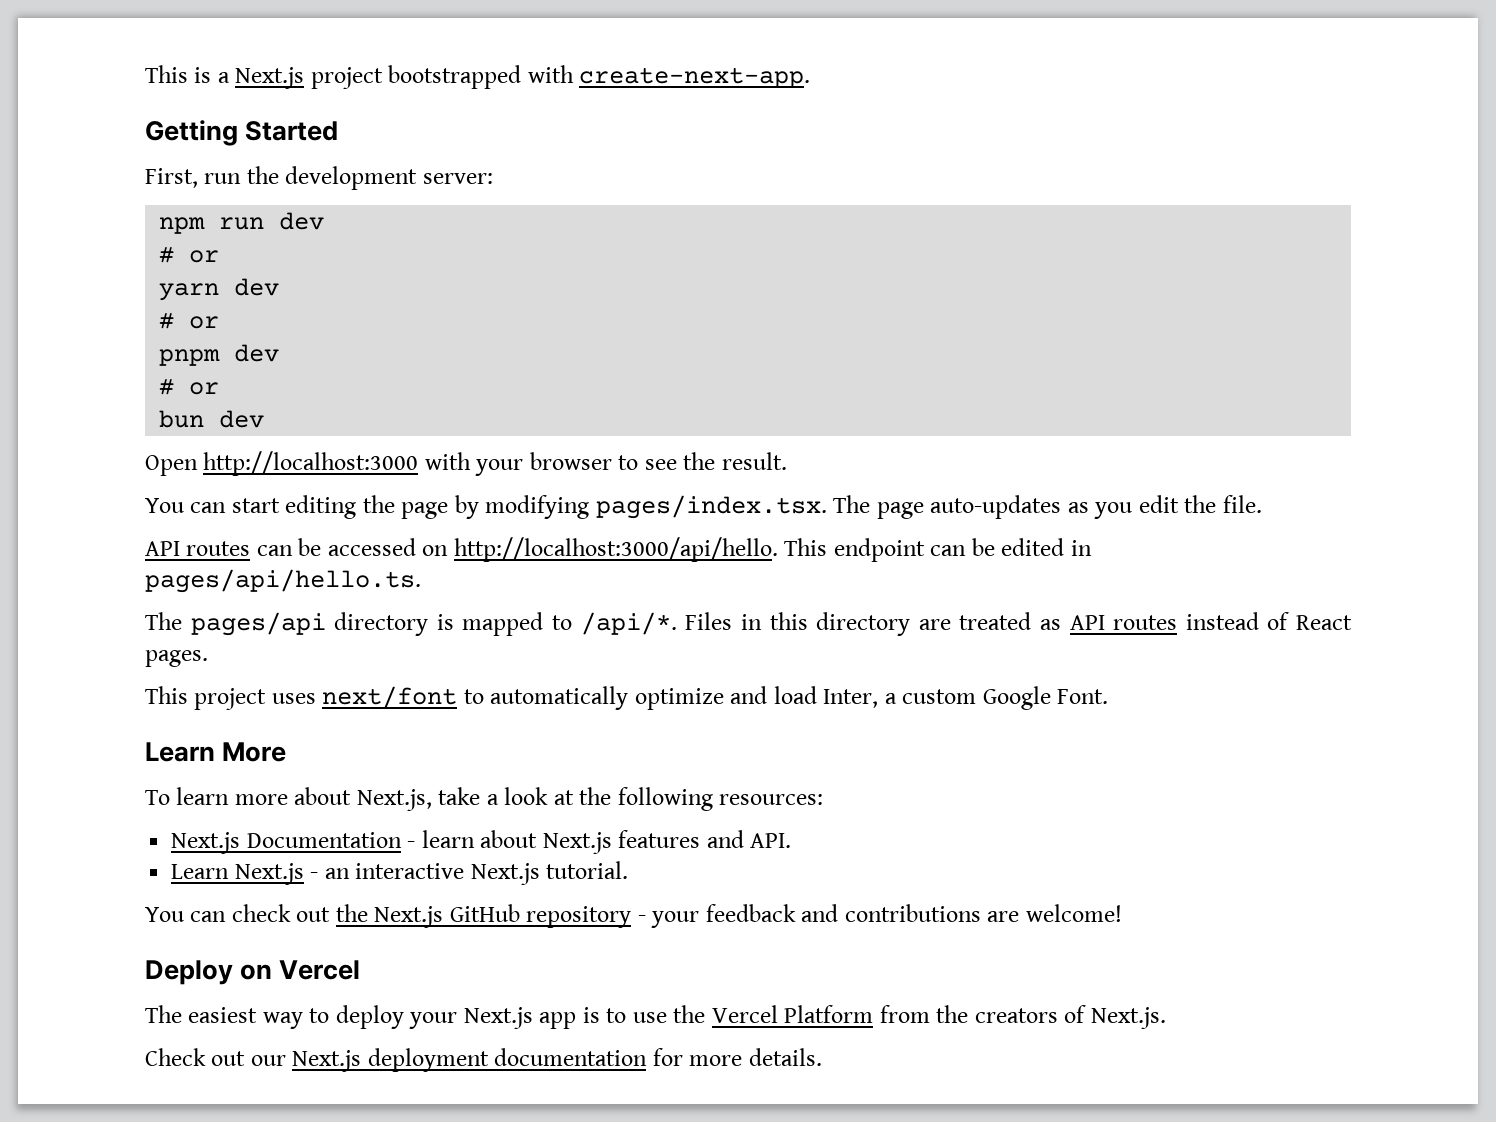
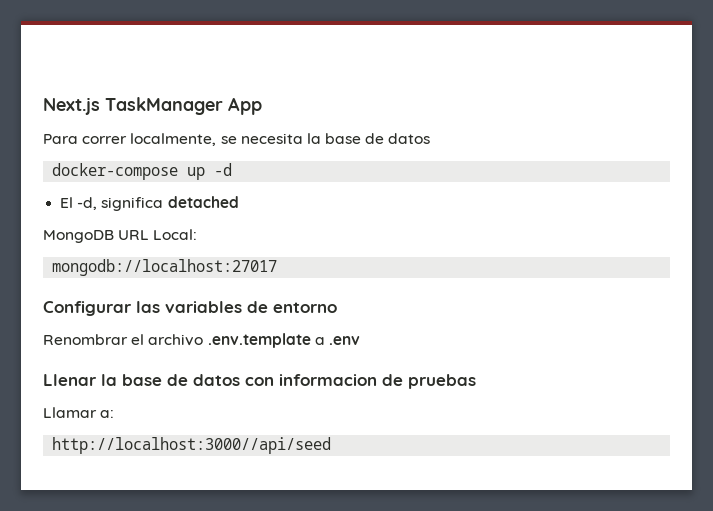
- This is a Next.js project bootstrapped with create-next-app.
- Getting Started
- First, run the development server:
- npm run dev
- # or
- yarn dev
- # or
- pnpm dev
- # or
- bun dev
- Open http://localhost:3000 with your browser to see the result.
- You can start editing the page by modifying pages/index.tsx. The page auto-updates as you edit the file.
- API routes can be accessed on http://localhost:3000/api/hello. This endpoint can be edited in pages/api/hello.ts.
- The pages/api directory is mapped to /api/*. Files in this directory are treated as API routes instead of React pages.
- This project uses next/font to automatically optimize and load Inter, a custom Google Font.
- Learn More
- To learn more about Next.js, take a look at the following resources:
- Next.js Documentation - learn about Next.js features and API.
- Learn Next.js - an interactive Next.js tutorial.
- You can check out the Next.js GitHub repository - your feedback and contributions are welcome!
- Deploy on Vercel
- The easiest way to deploy your Next.js app is to use the Vercel Platform from the creators of Next.js.
- Check out our Next.js deployment documentation for more details.
+ Next.js TaskManager App
+ Para correr localmente, se necesita la base de datos
+ docker-compose up -d
+ El -d, significa detached
+ MongoDB URL Local:
+ mongodb://localhost:27017
+ Configurar las variables de entorno
+ Renombrar el archivo .env.template a .env
+ Llenar la base de datos con informacion de pruebas
+ Llamar a:
+ http://localhost:3000//api/seed

